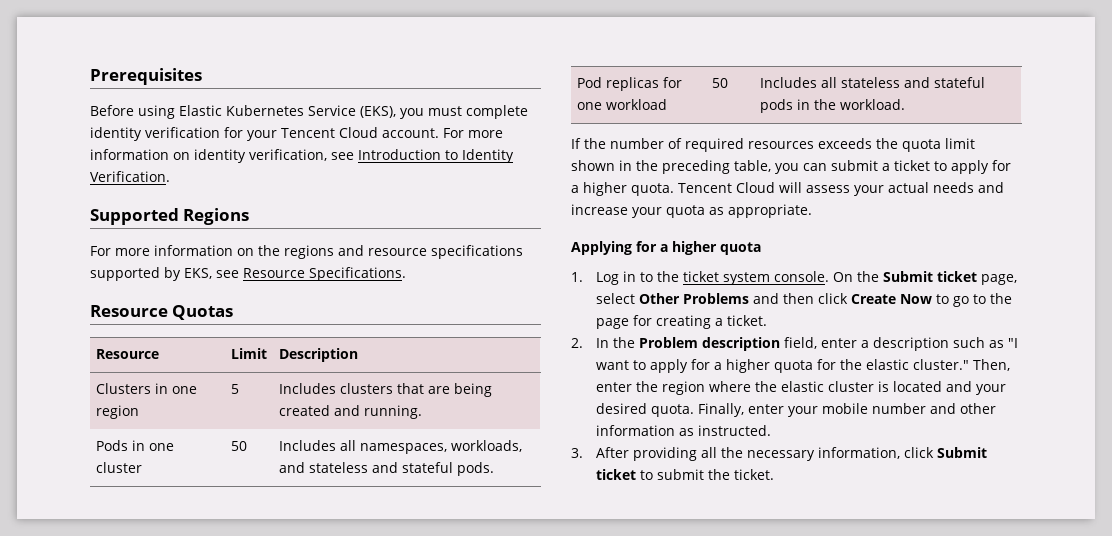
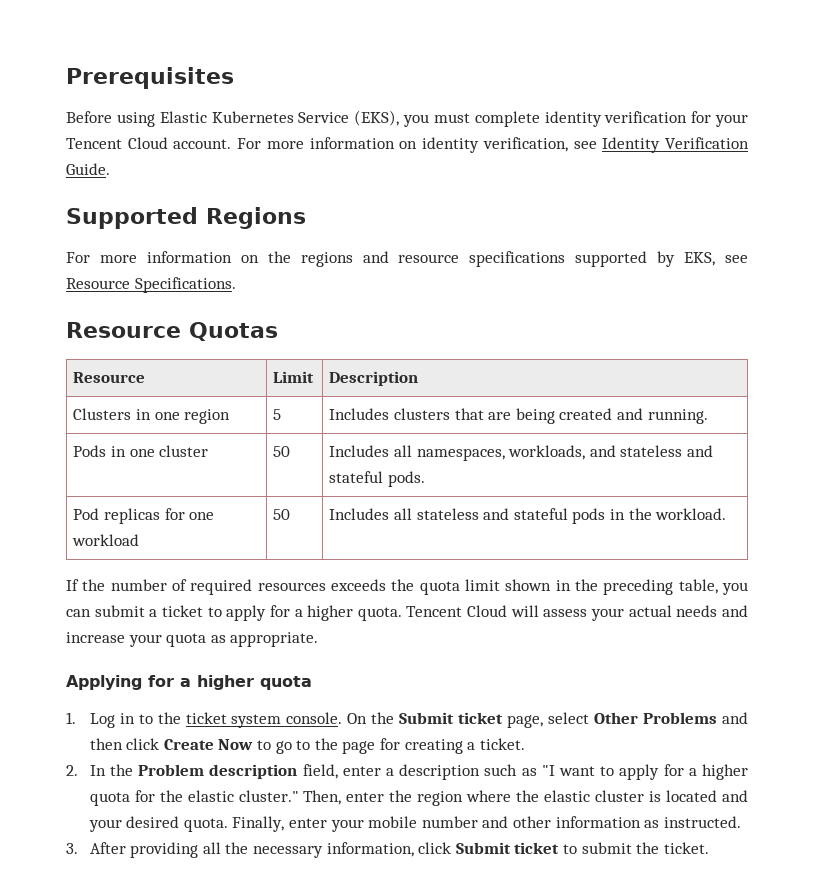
- For more information on identity verification, see Introduction to Identity Verification.
+ For more information on identity verification, see Identity Verification Guide.

